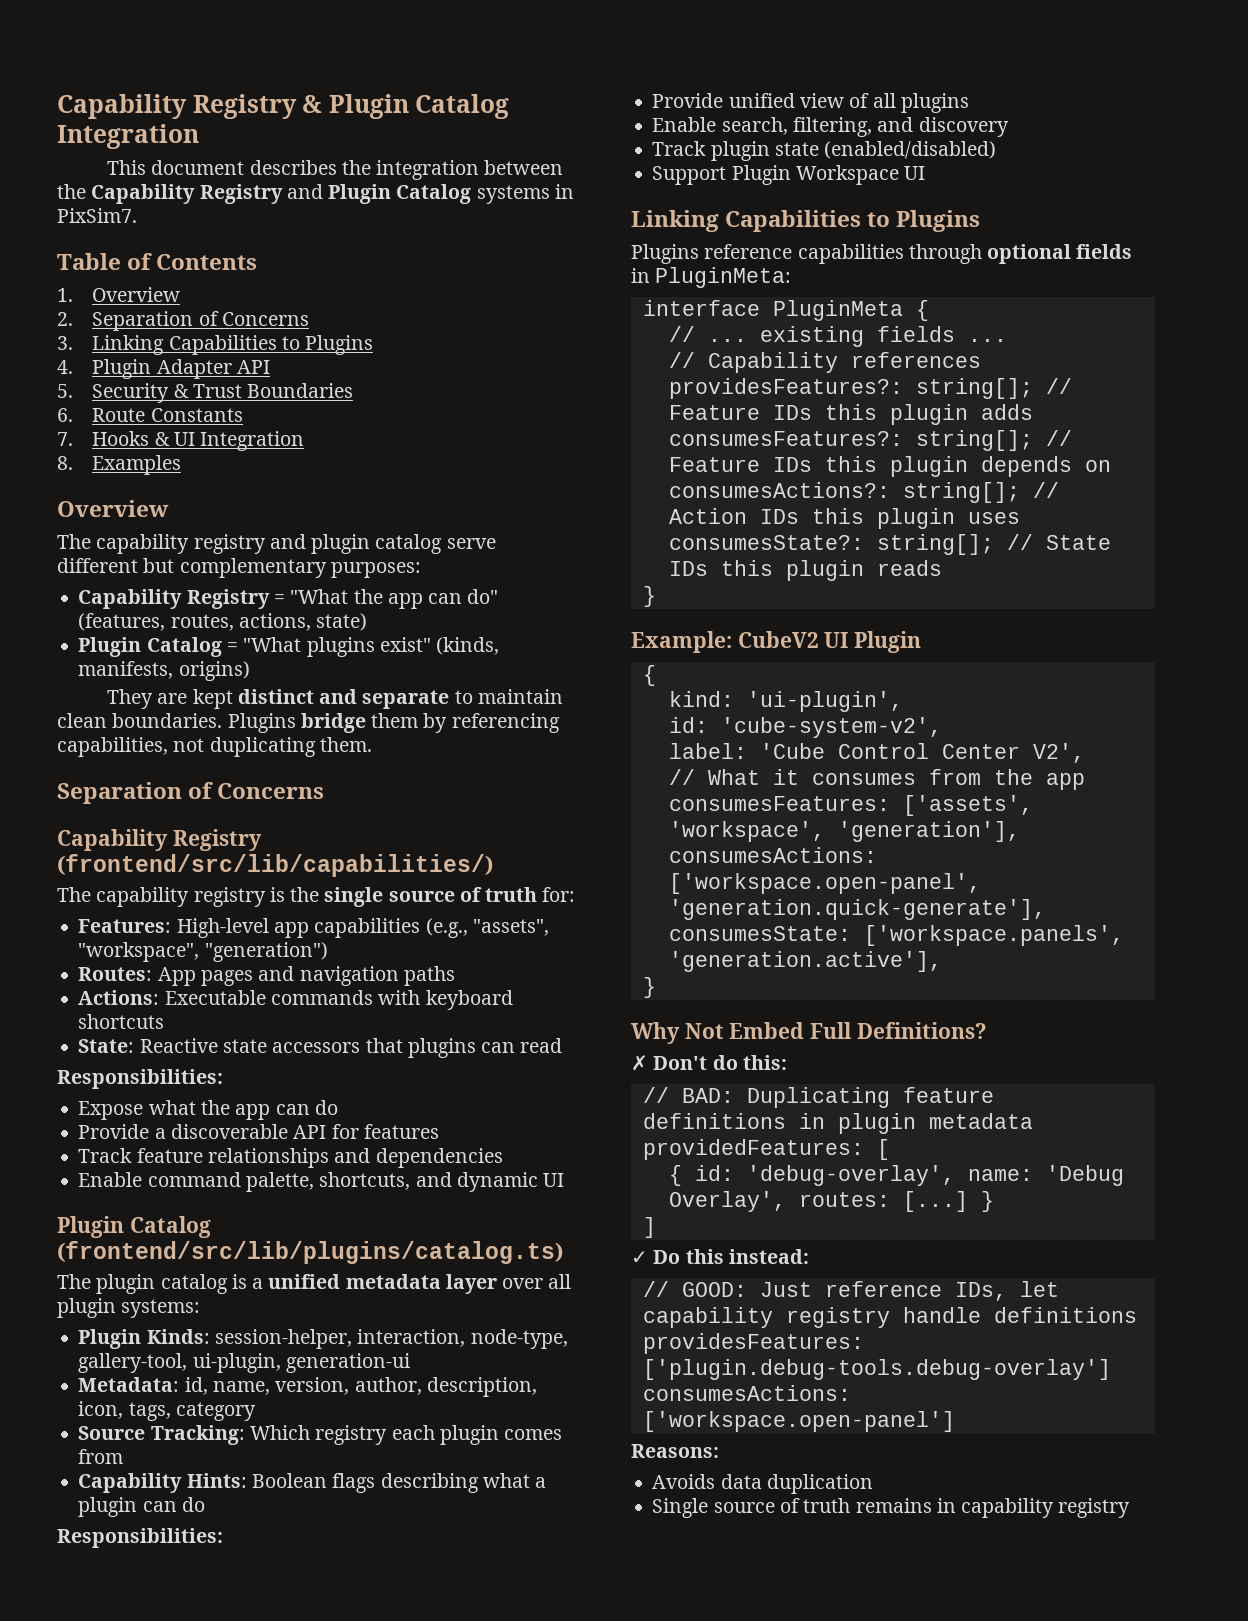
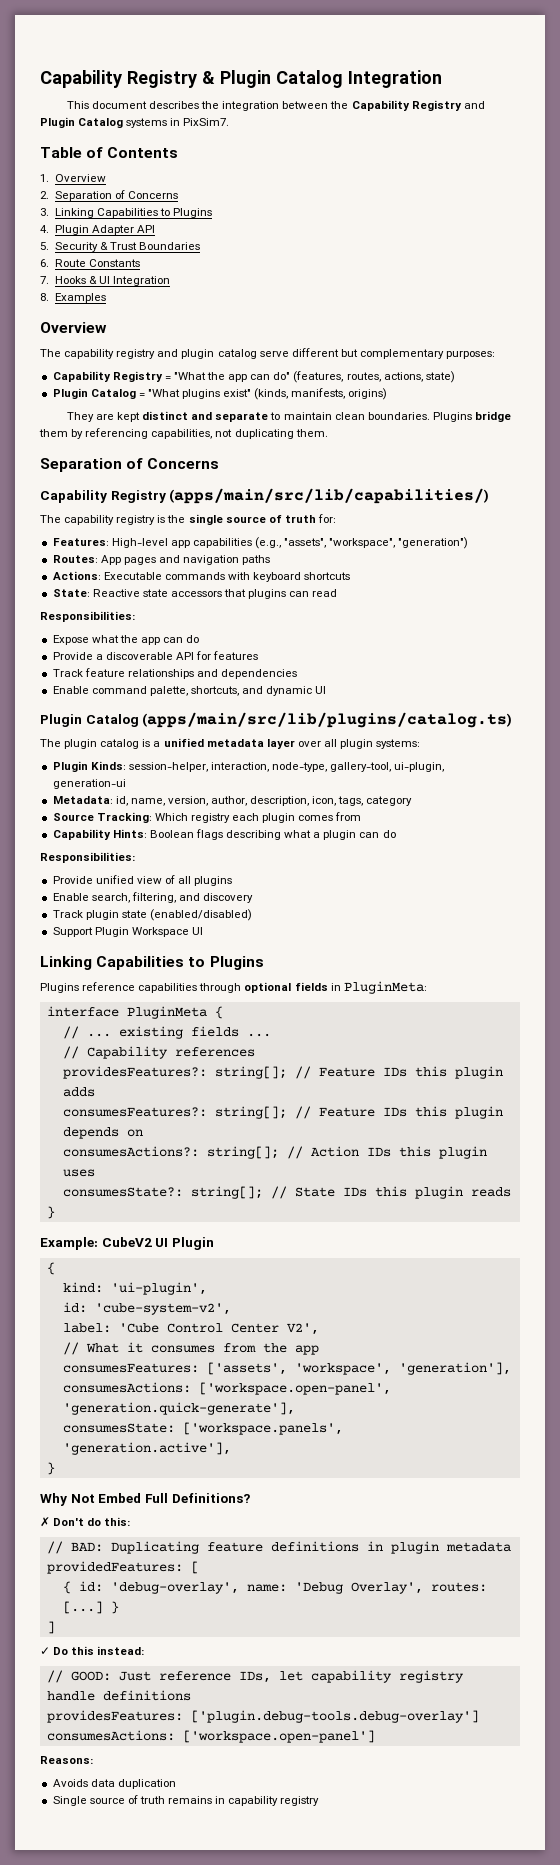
- Capability Registry (frontend/src/lib/capabilities/)
+ Capability Registry (apps/main/src/lib/capabilities/)
- Plugin Catalog (frontend/src/lib/plugins/catalog.ts)
+ Plugin Catalog (apps/main/src/lib/plugins/catalog.ts)

